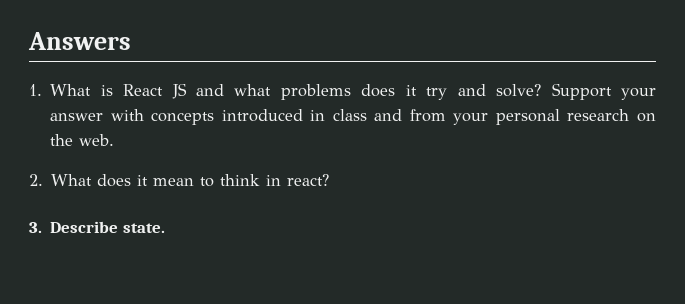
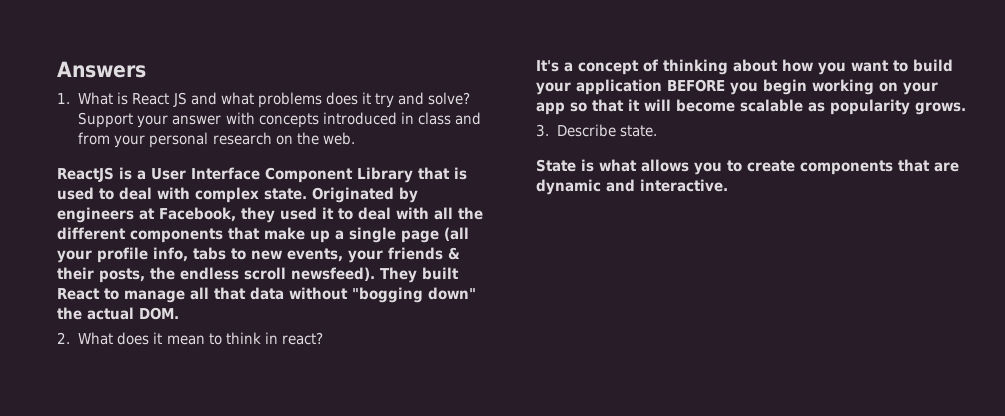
+ ReactJS is a User Interface Component Library that is used to deal with complex state. Originated by engineers at Facebook, they used it to deal with all the different components that make up a single page (all your profile info, tabs to new events, your friends & their posts, the endless scroll newsfeed). They built React to manage all that data without "bogging down" the actual DOM.
+ It's a concept of thinking about how you want to build your application BEFORE you begin working on your app so that it will become scalable as popularity grows.
  3. Describe state.
+ State is what allows you to create components that are dynamic and interactive.

